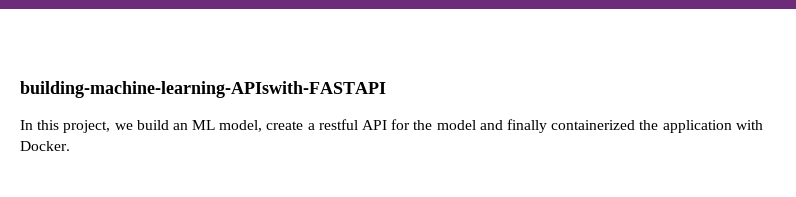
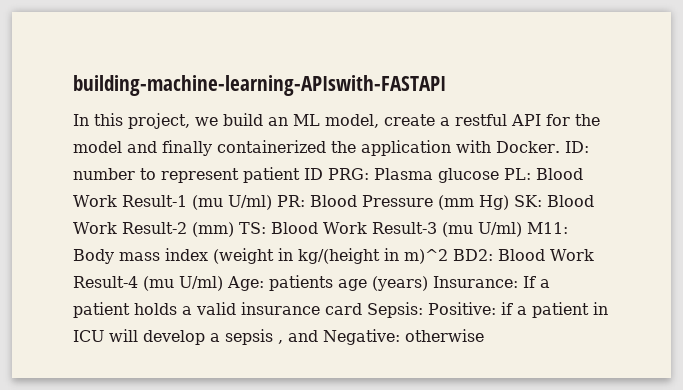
+ ID: number to represent patient ID PRG: Plasma glucose PL: Blood Work Result-1 (mu U/ml) PR: Blood Pressure (mm Hg) SK: Blood Work Result-2 (mm) TS: Blood Work Result-3 (mu U/ml) M11: Body mass index (weight in kg/(height in m)^2 BD2: Blood Work Result-4 (mu U/ml) Age: patients age (years) Insurance: If a patient holds a valid insurance card Sepsis: Positive: if a patient in ICU will develop a sepsis , and Negative: otherwise

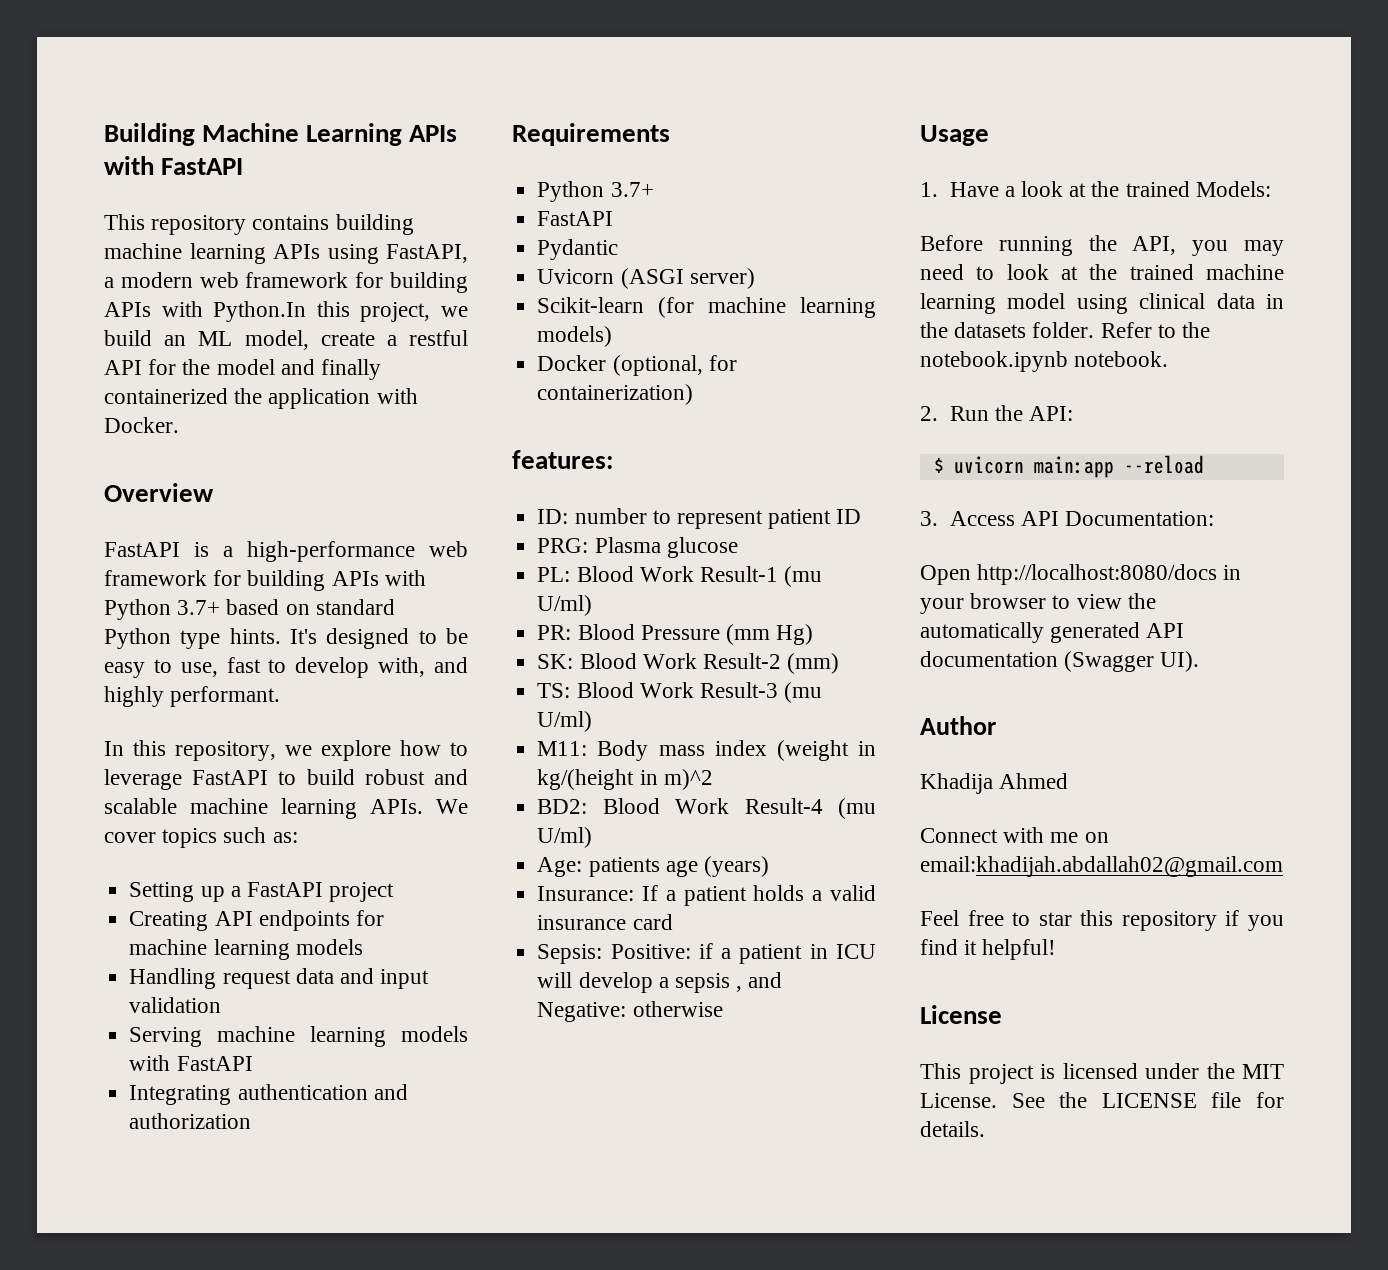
- building-machine-learning-APIswith-FASTAPI
- In this project, we build an ML model, create a restful API for the model and finally containerized the application with Docker. ID:
+ Building Machine Learning APIs with FastAPI
+ This repository contains building machine learning APIs using FastAPI, a modern web framework for building APIs with Python.In this project, we build an ML model, create a restful API for the model and finally containerized the application with Docker.
+ Overview
+ FastAPI is a high-performance web framework for building APIs with Python 3.7+ based on standard Python type hints. It's designed to be easy to use, fast to develop with, and highly performant.
+ In this repository, we explore how to leverage FastAPI to build robust and scalable machine learning APIs. We cover topics such as:
+ Setting up a FastAPI project
+ Creating API endpoints for machine learning models
+ Handling request data and input validation
+ Serving machine learning models with FastAPI
+ Integrating authentication and authorization
+ Requirements
+ Python 3.7+
+ FastAPI
+ Pydantic
+ Uvicorn (ASGI server)
+ Scikit-learn (for machine learning models)
+ Docker (optional, for containerization)
+ features:
+ ID:
- number to represent patient ID PRG:
+ number to represent patient ID
+ PRG:
- Plasma glucose PL:
+ Plasma glucose
+ PL:
- Blood Work Result-1 (mu U/ml) PR:
+ Blood Work Result-1 (mu U/ml)
+ PR:
- Blood Pressure (mm Hg) SK:
+ Blood Pressure (mm Hg)
+ SK:
- Blood Work Result-2 (mm) TS:
+ Blood Work Result-2 (mm)
+ TS:
- Blood Work Result-3 (mu U/ml) M11:
+ Blood Work Result-3 (mu U/ml)
+ M11:
- Body mass index (weight in kg/(height in m)^2 BD2:
+ Body mass index (weight in kg/(height in m)^2
+ BD2:
- Blood Work Result-4 (mu U/ml) Age:
+ Blood Work Result-4 (mu U/ml)
+ Age:
- patients age (years) Insurance:
+ patients age (years)
+ Insurance:
- If a patient holds a valid insurance card Sepsis:
+ If a patient holds a valid insurance card
+ Sepsis:
+ Usage
+ 1. Have a look at the trained Models:
+ Before running the API, you may need to look at the trained machine learning model using clinical data in the datasets folder. Refer to the notebook.ipynb notebook.
+ 2. Run the API:
+ $ uvicorn main:app --reload
+ 3. Access API Documentation:
+ Open http://localhost:8080/docs in your browser to view the automatically generated API documentation (Swagger UI).
+ Author
+ Khadija Ahmed
+ Connect with me on email:khadijah.abdallah02@gmail.com
+ Feel free to star this repository if you find it helpful!
+ License
+ This project is licensed under the MIT License. See the LICENSE file for details.

